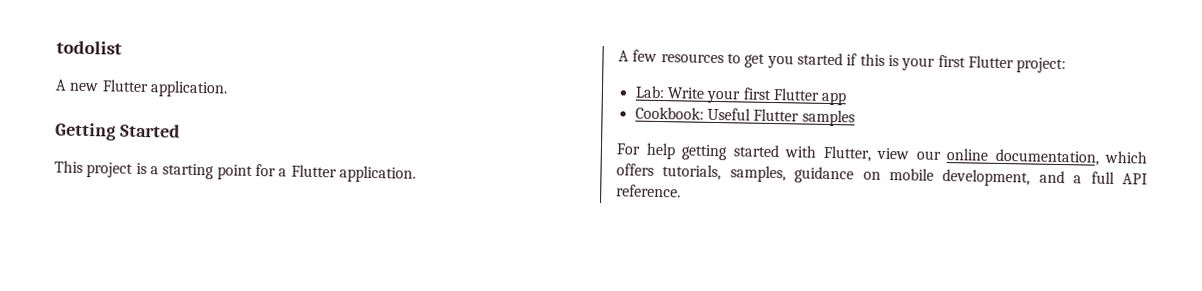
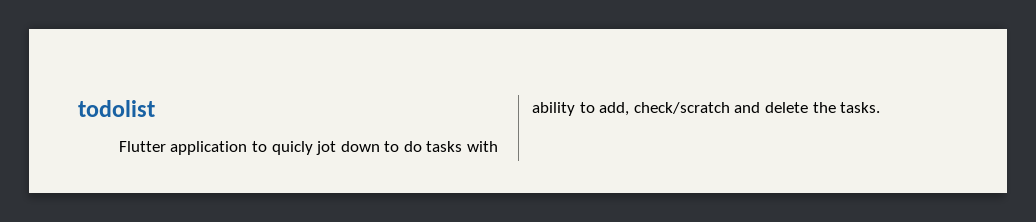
- A new Flutter application.
- Getting Started
- This project is a starting point for a Flutter application.
- A few resources to get you started if this is your first Flutter project:
- Lab: Write your first Flutter app
- Cookbook: Useful Flutter samples
- For help getting started with Flutter, view our online documentation, which offers tutorials, samples, guidance on mobile development, and a full API reference.
+ Flutter application to quicly jot down to do tasks with ability to add, check/scratch and delete the tasks.

